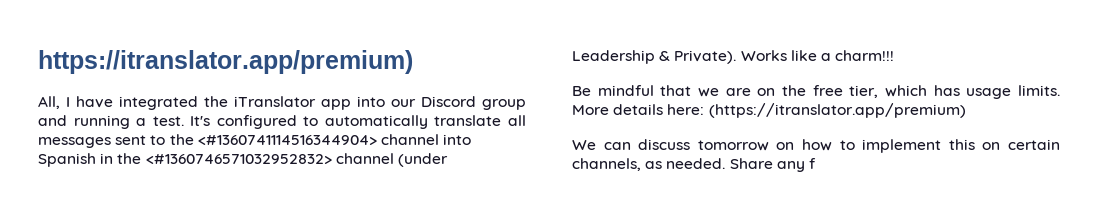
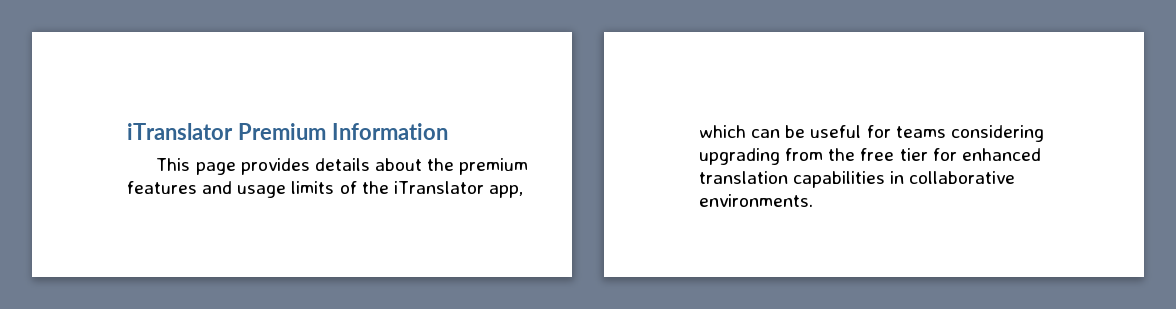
- https://itranslator.app/premium)
- All, I have integrated the iTranslator app into our Discord group and running a test. It's configured to automatically translate all messages sent to the <#1360741114516344904> channel into Spanish in the <#1360746571032952832> channel (under Leadership & Private). Works like a charm!!!
- Be mindful that we are on the free tier, which has usage limits. More details here: (https://itranslator.app/premium)
- We can discuss tomorrow on how to implement this on certain channels, as needed. Share any f
+ iTranslator Premium Information
+ This page provides details about the premium features and usage limits of the iTranslator app, which can be useful for teams considering upgrading from the free tier for enhanced translation capabilities in collaborative environments.

